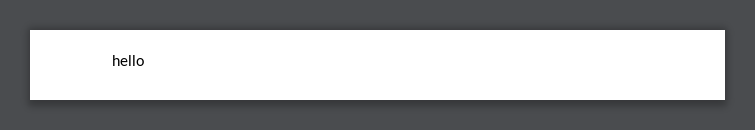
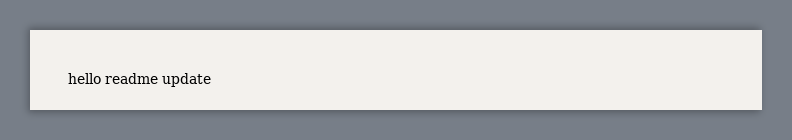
- hello
+ hello readme update

